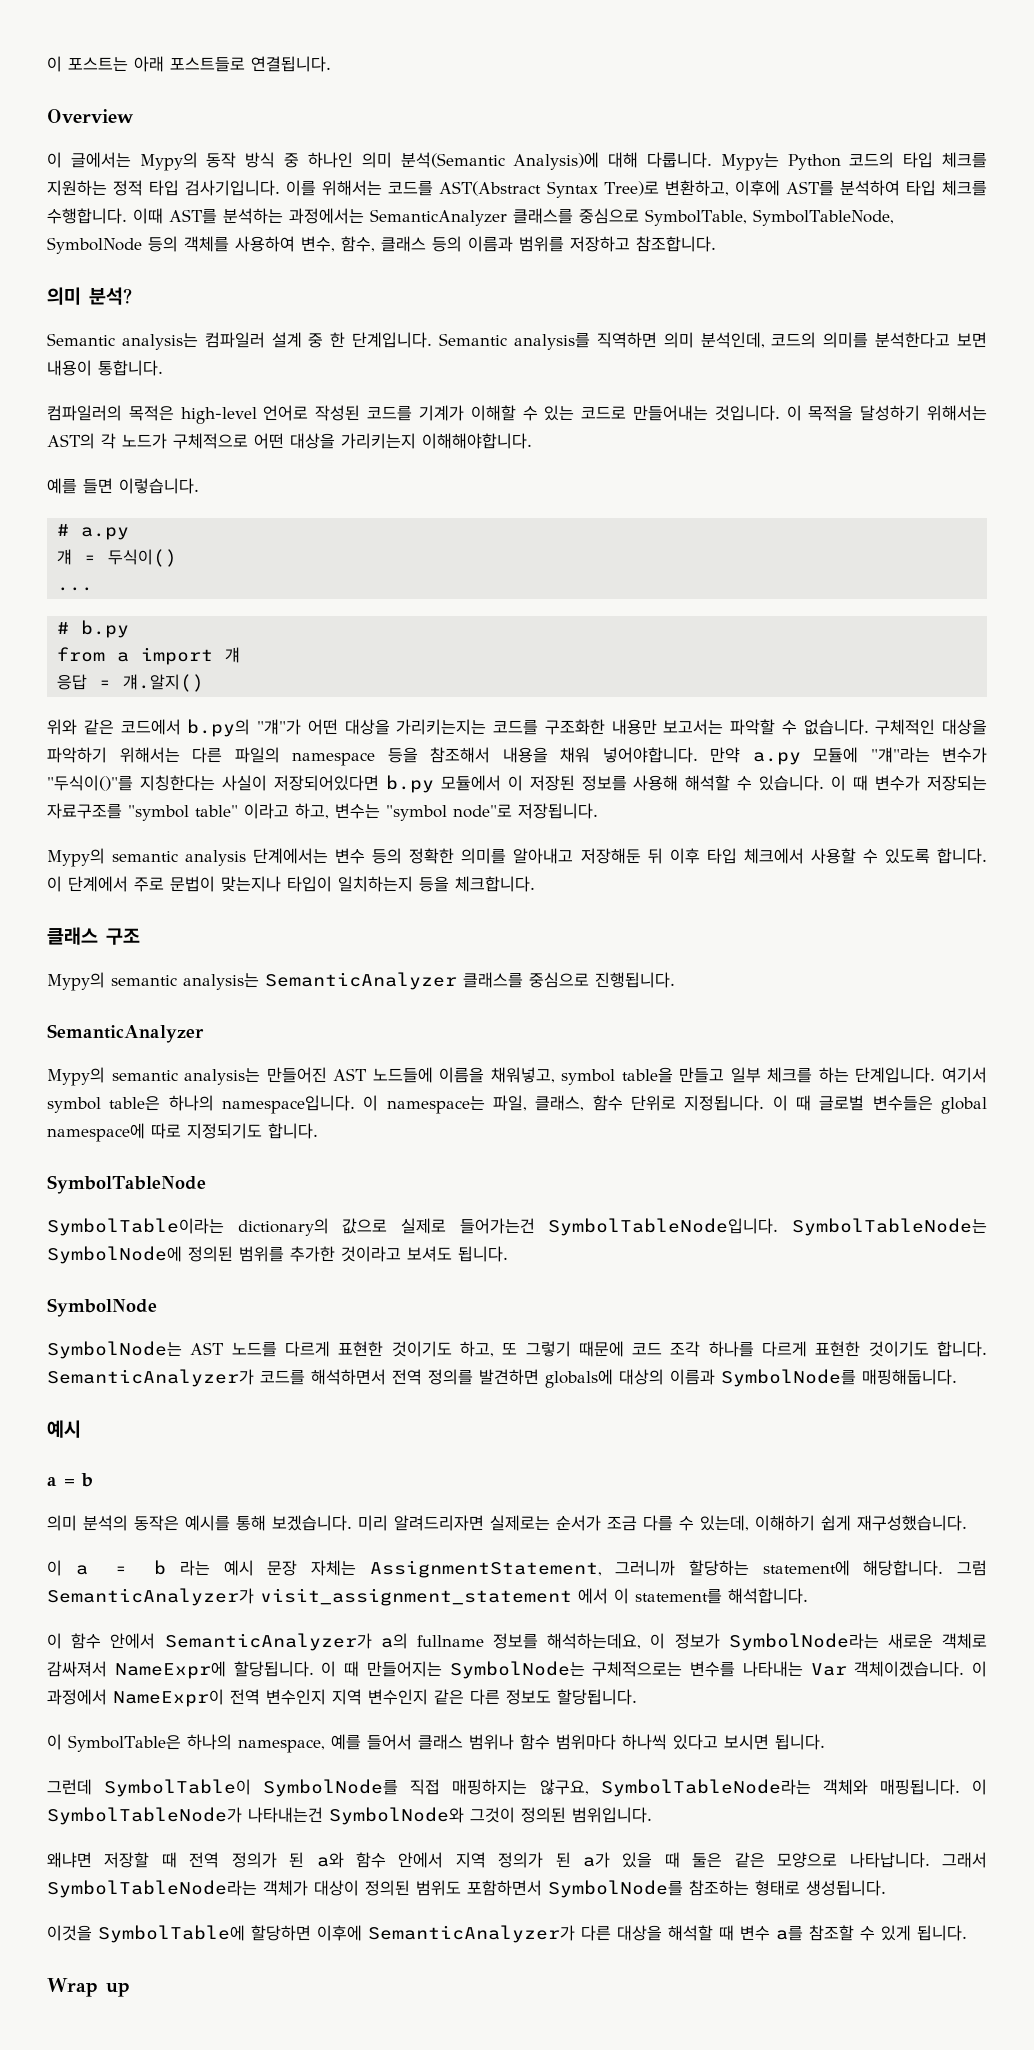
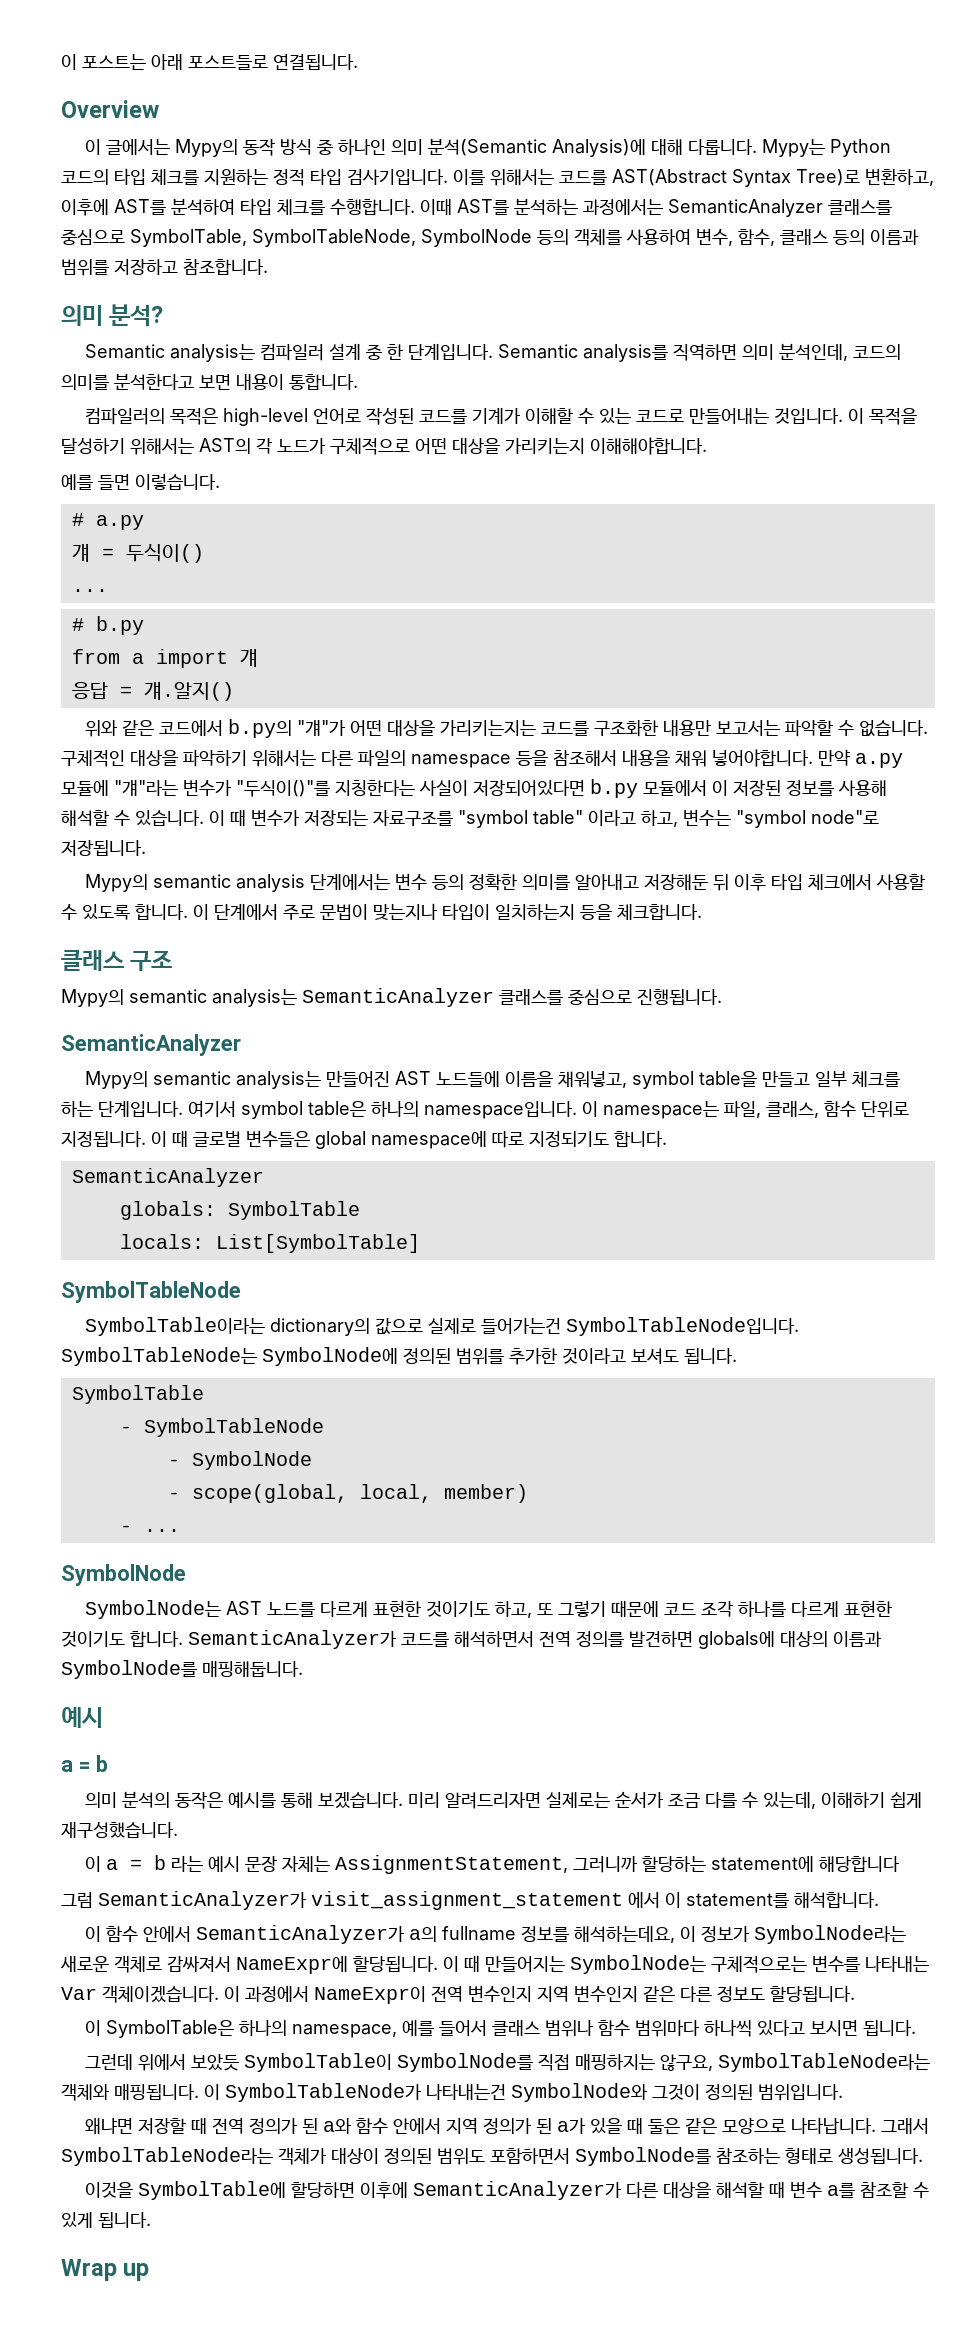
  이 때 글로벌 변수들은 global namespace에 따로 지정되기도 합니다.
+ SemanticAnalyzer
+ globals: SymbolTable
+ locals: List[SymbolTable]
  SymbolTableNode는 SymbolNode에 정의된 범위를 추가한 것이라고 보셔도 됩니다.
+ SymbolTable
+ - SymbolTableNode
+ - SymbolNode
+ - scope(global, local, member)
+ - ...
- 이 a = b 라는 예시 문장 자체는 AssignmentStatement, 그러니까 할당하는 statement에 해당합니다. 그럼 SemanticAnalyzer가 visit_assignment_statement 에서 이 statement를 해석합니다.
+ 이 a = b 라는 예시 문장 자체는 AssignmentStatement, 그러니까 할당하는 statement에 해당합니다
+ 그럼 SemanticAnalyzer가 visit_assignment_statement 에서 이 statement를 해석합니다.
- 그런데 SymbolTable이 SymbolNode를 직접 매핑하지는 않구요, SymbolTableNode라는 객체와 매핑됩니다.
+ 그런데 위에서 보았듯 SymbolTable이 SymbolNode를 직접 매핑하지는 않구요, SymbolTableNode라는 객체와 매핑됩니다.

